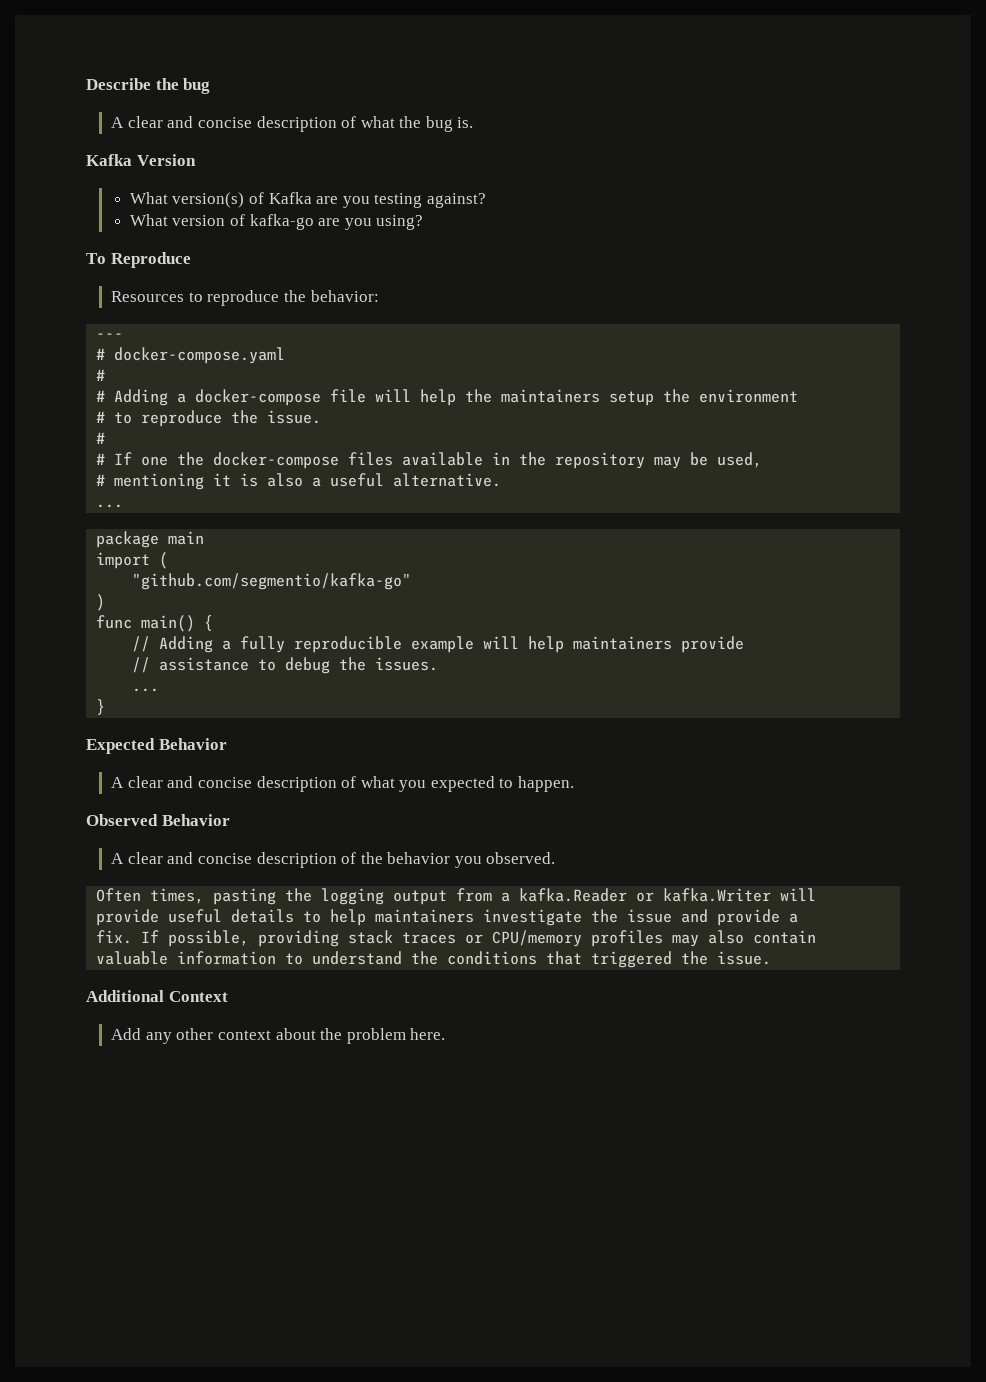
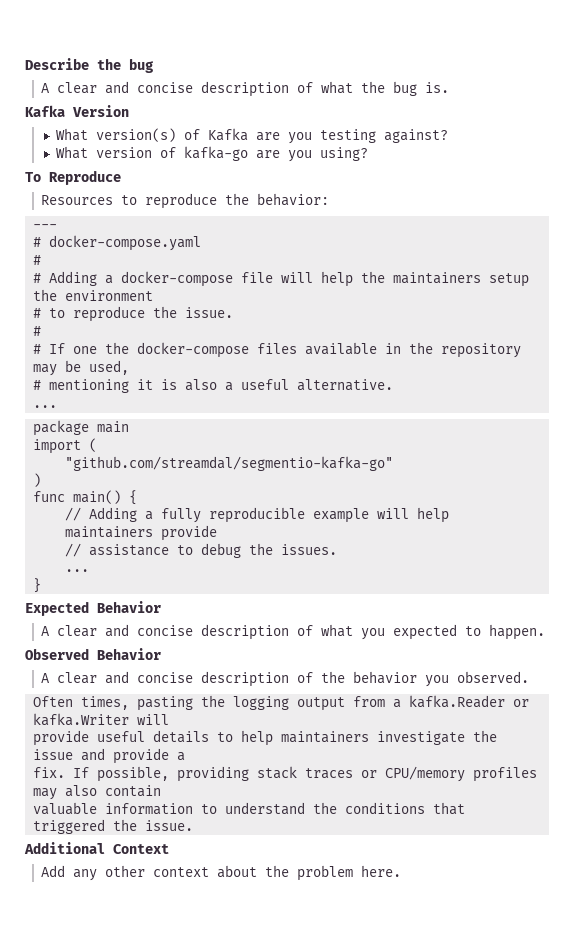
- "github.com/segmentio/kafka-go"
+ "github.com/streamdal/segmentio-kafka-go"

